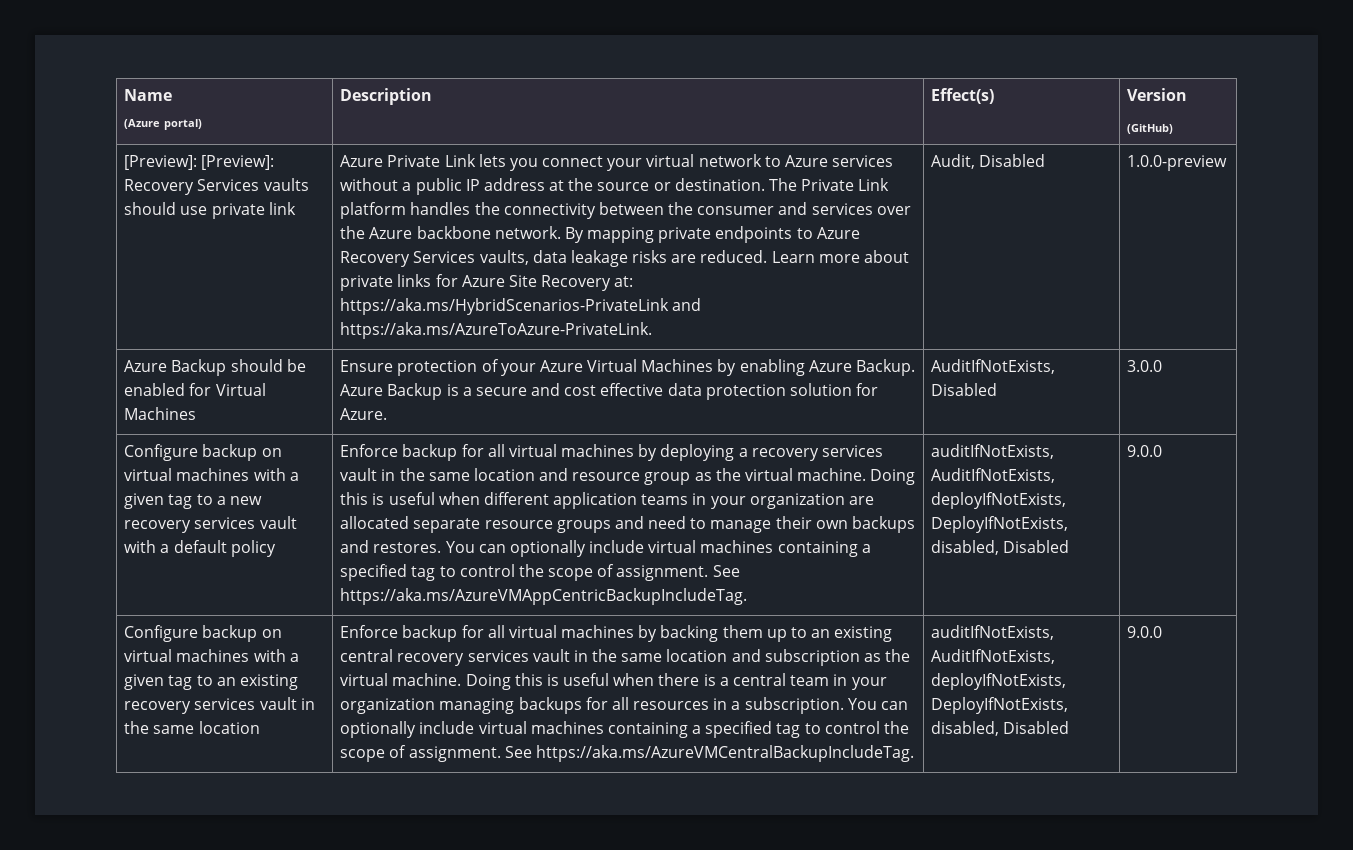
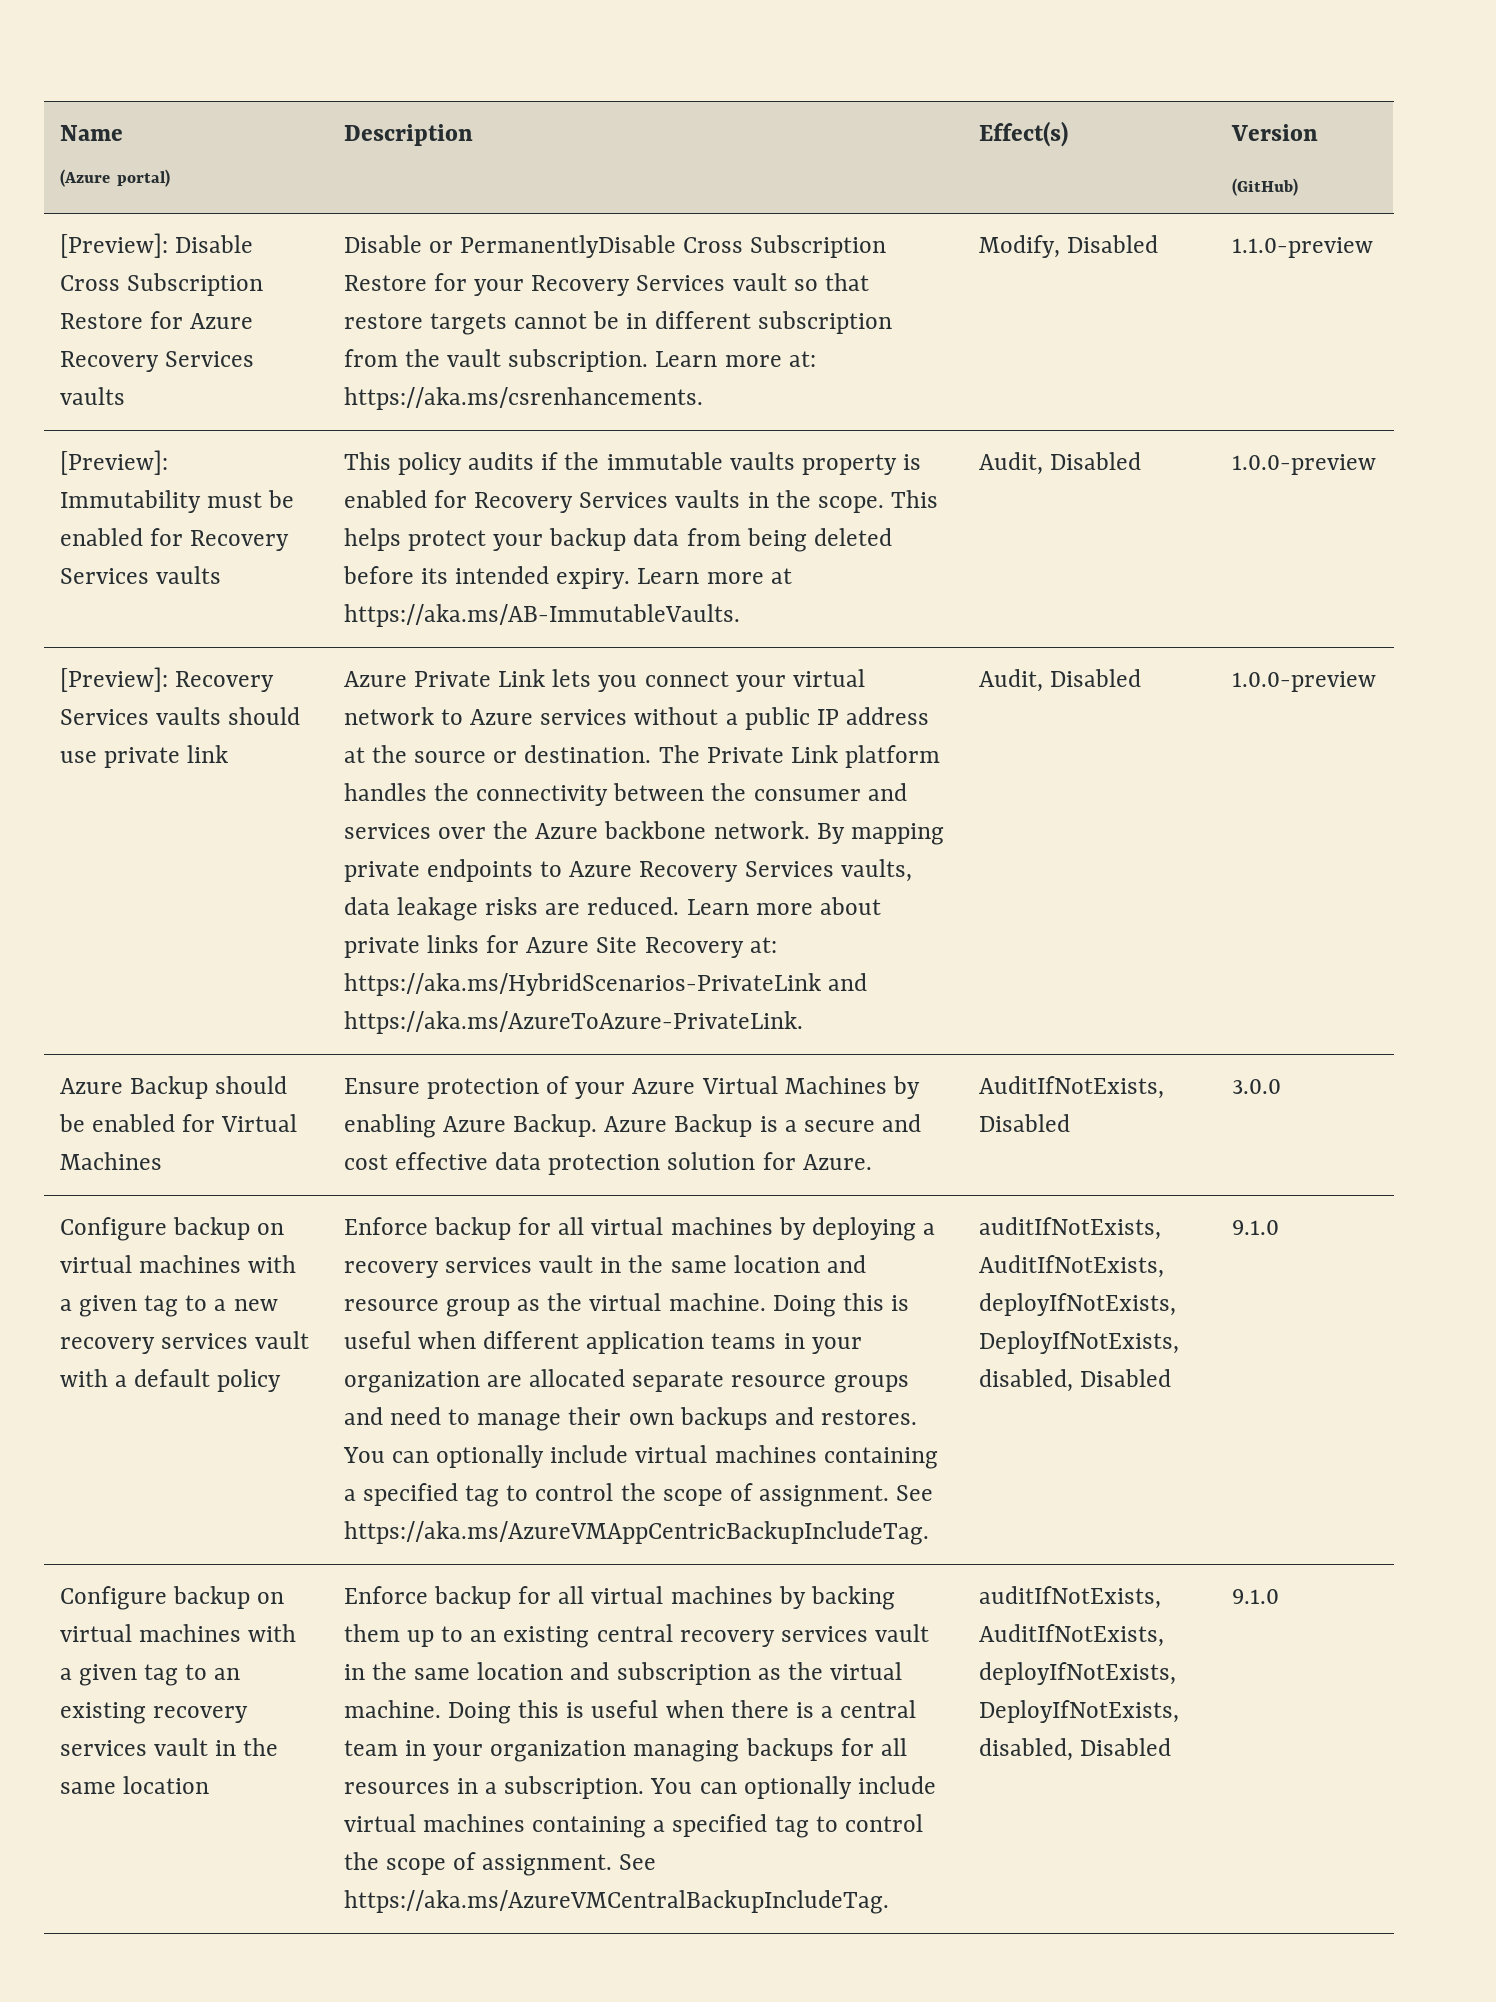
- [Preview]: [Preview]: Recovery Services vaults should use private link
+ [Preview]: Disable Cross Subscription Restore for Azure Recovery Services vaults | Disable or PermanentlyDisable Cross Subscription Restore for your Recovery Services vault so that restore targets cannot be in different subscription from the vault subscription. Learn more at: https://aka.ms/csrenhancements. | Modify, Disabled | 1.1.0-preview
+ [Preview]: Immutability must be enabled for Recovery Services vaults | This policy audits if the immutable vaults property is enabled for Recovery Services vaults in the scope. This helps protect your backup data from being deleted before its intended expiry. Learn more at https://aka.ms/AB-ImmutableVaults. | Audit, Disabled | 1.0.0-preview
+ [Preview]: Recovery Services vaults should use private link
- See https://aka.ms/AzureVMAppCentricBackupIncludeTag. | auditIfNotExists, AuditIfNotExists, deployIfNotExists, DeployIfNotExists, disabled, Disabled | 9.0.0
+ See https://aka.ms/AzureVMAppCentricBackupIncludeTag. | auditIfNotExists, AuditIfNotExists, deployIfNotExists, DeployIfNotExists, disabled, Disabled | 9.1.0
- See https://aka.ms/AzureVMCentralBackupIncludeTag. | auditIfNotExists, AuditIfNotExists, deployIfNotExists, DeployIfNotExists, disabled, Disabled | 9.0.0
+ See https://aka.ms/AzureVMCentralBackupIncludeTag. | auditIfNotExists, AuditIfNotExists, deployIfNotExists, DeployIfNotExists, disabled, Disabled | 9.1.0

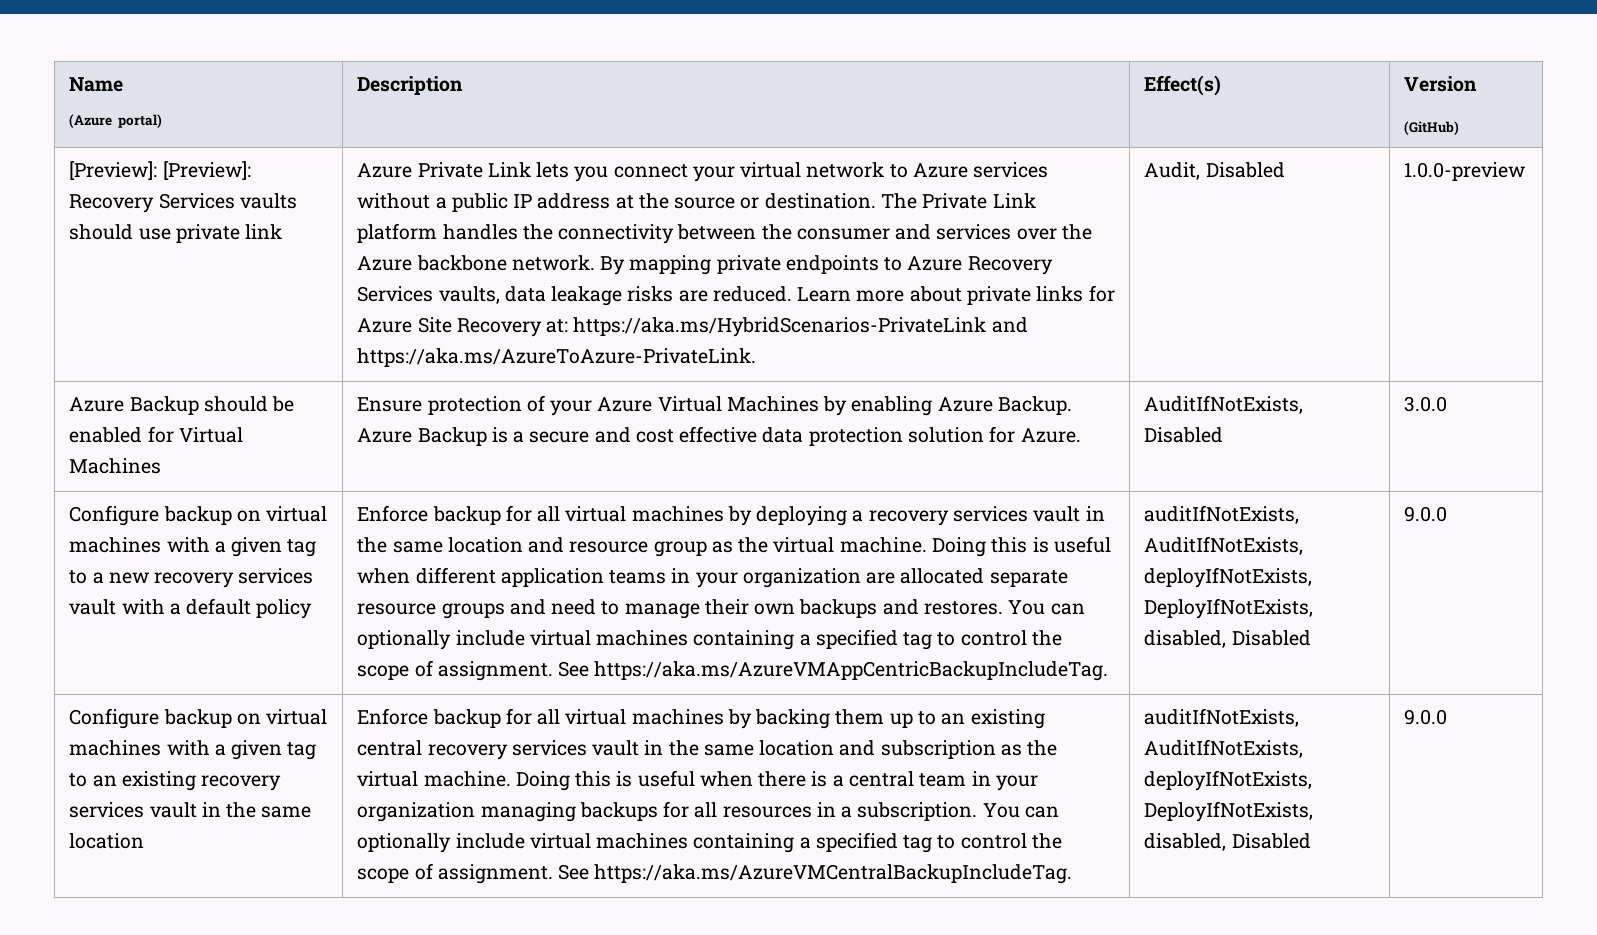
- [Preview]: Disable Cross Subscription Restore for Azure Recovery Services vaults | Disable or PermanentlyDisable Cross Subscription Restore for your Recovery Services vault so that restore targets cannot be in different subscription from the vault subscription. Learn more at: https://aka.ms/csrenhancements. | Modify, Disabled | 1.1.0-preview
- [Preview]: Immutability must be enabled for Recovery Services vaults | This policy audits if the immutable vaults property is enabled for Recovery Services vaults in the scope. This helps protect your backup data from being deleted before its intended expiry. Learn more at https://aka.ms/AB-ImmutableVaults. | Audit, Disabled | 1.0.0-preview
- [Preview]: Recovery Services vaults should use private link
+ [Preview]: [Preview]: Recovery Services vaults should use private link
- See https://aka.ms/AzureVMAppCentricBackupIncludeTag. | auditIfNotExists, AuditIfNotExists, deployIfNotExists, DeployIfNotExists, disabled, Disabled | 9.1.0
+ See https://aka.ms/AzureVMAppCentricBackupIncludeTag. | auditIfNotExists, AuditIfNotExists, deployIfNotExists, DeployIfNotExists, disabled, Disabled | 9.0.0
- See https://aka.ms/AzureVMCentralBackupIncludeTag. | auditIfNotExists, AuditIfNotExists, deployIfNotExists, DeployIfNotExists, disabled, Disabled | 9.1.0
+ See https://aka.ms/AzureVMCentralBackupIncludeTag. | auditIfNotExists, AuditIfNotExists, deployIfNotExists, DeployIfNotExists, disabled, Disabled | 9.0.0

